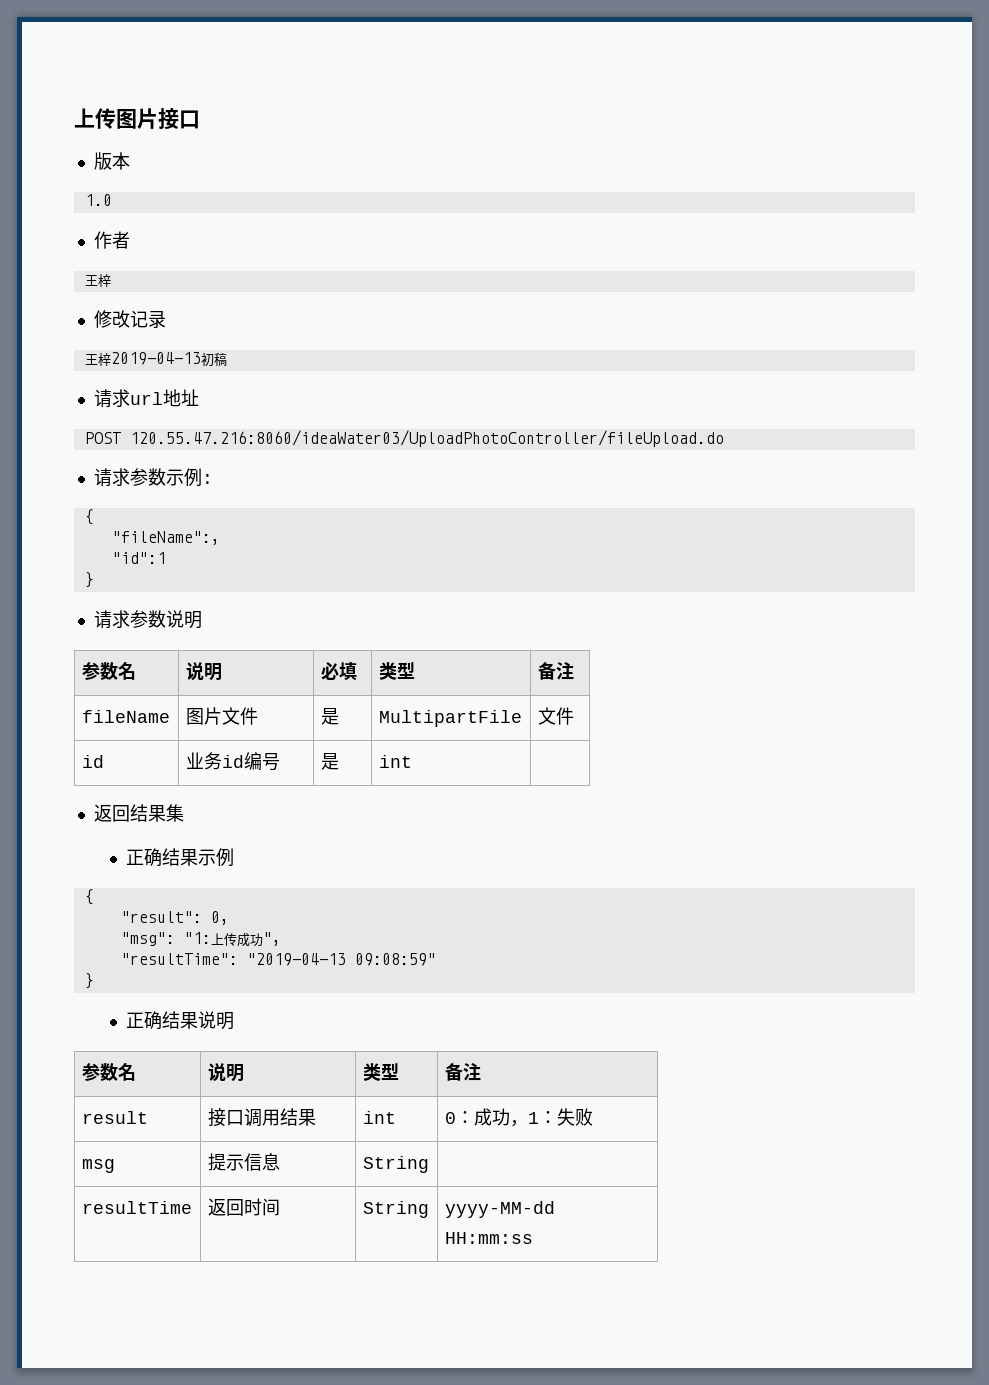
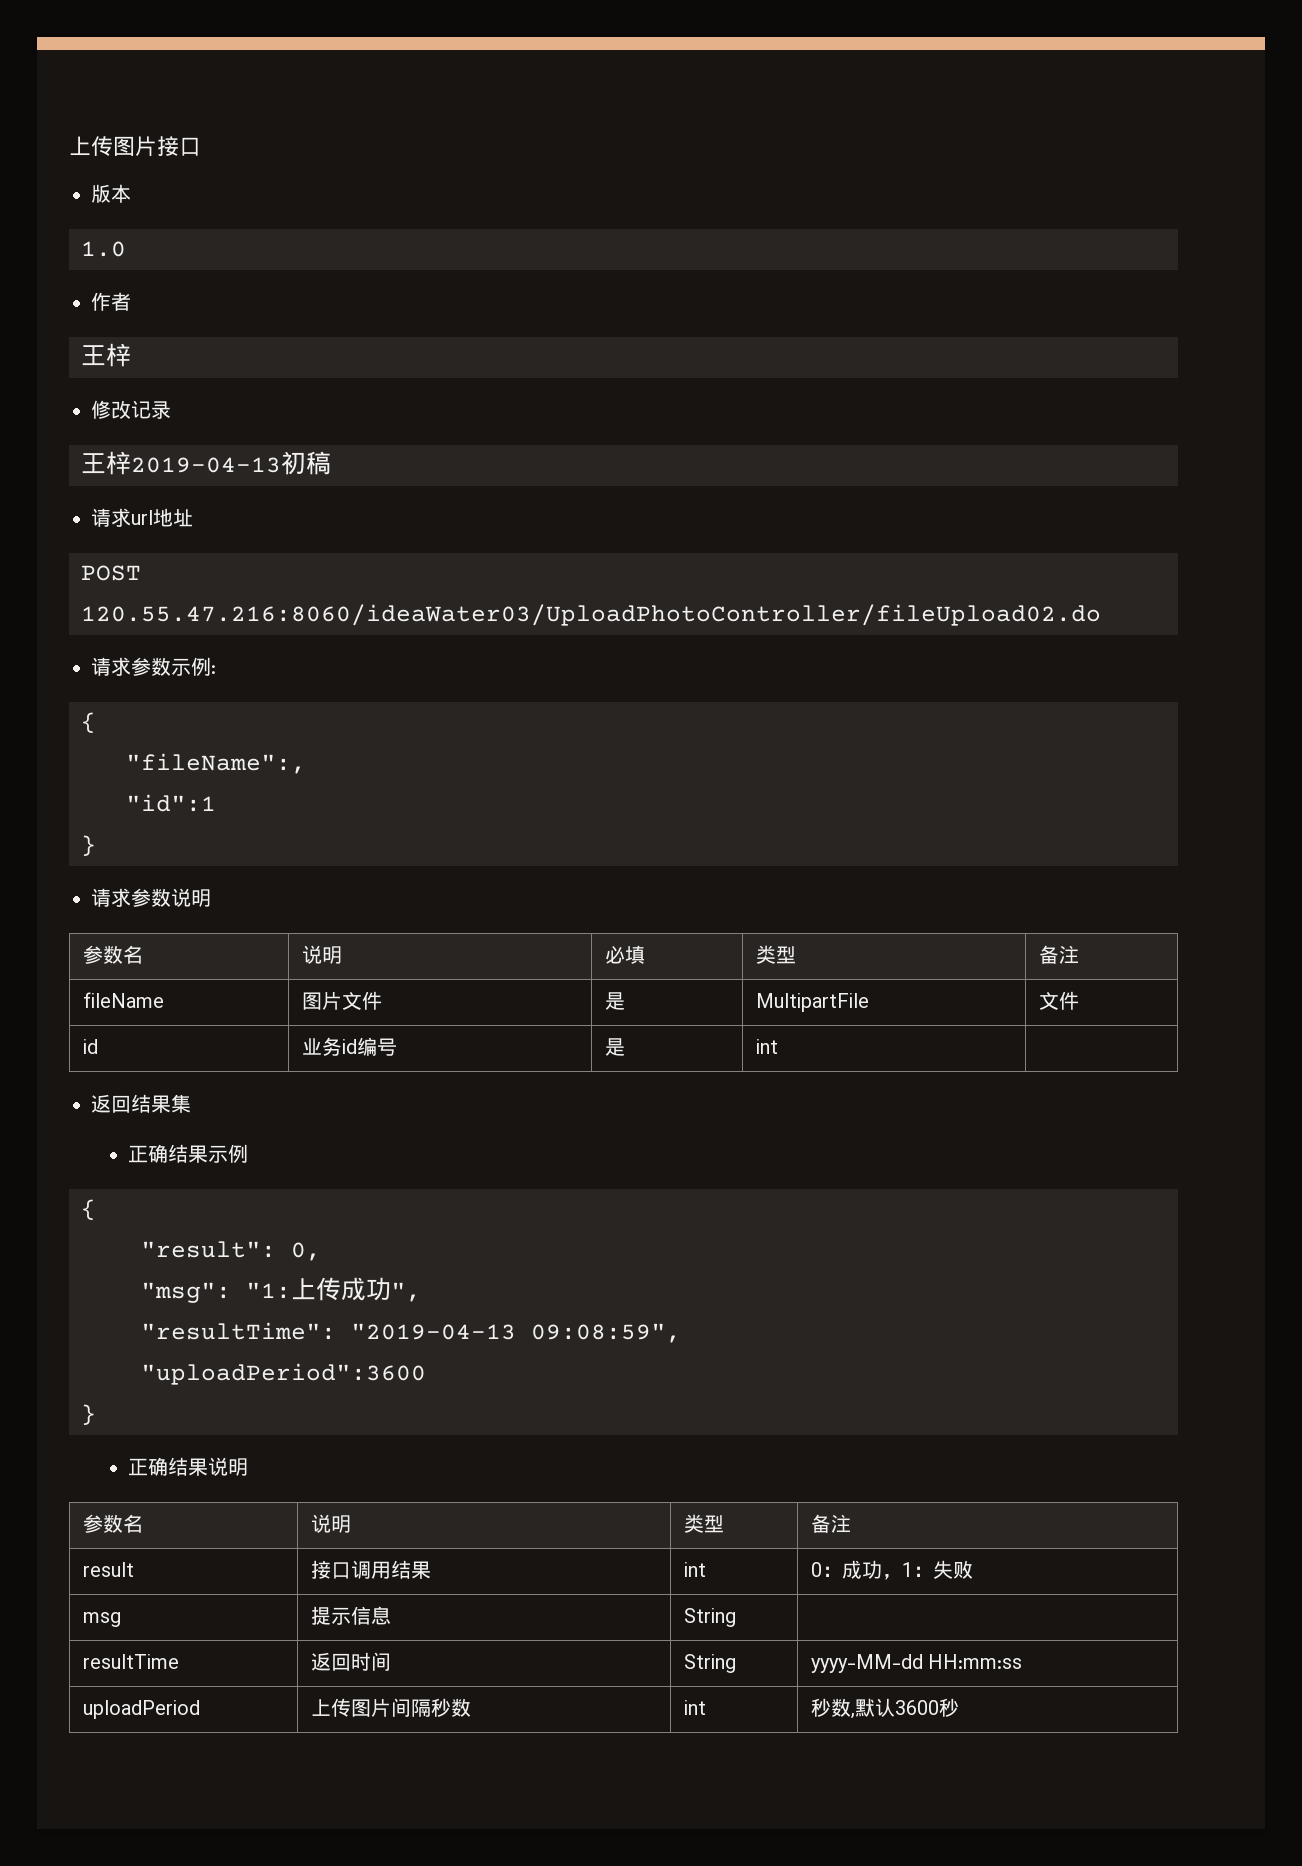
- POST 120.55.47.216:8060/ideaWater03/UploadPhotoController/fileUpload.do
+ POST 120.55.47.216:8060/ideaWater03/UploadPhotoController/fileUpload02.do
- "resultTime": "2019-04-13 09:08:59"
+ "resultTime": "2019-04-13 09:08:59",
+ "uploadPeriod":3600
+ uploadPeriod | 上传图片间隔秒数 | int | 秒数,默认3600秒

